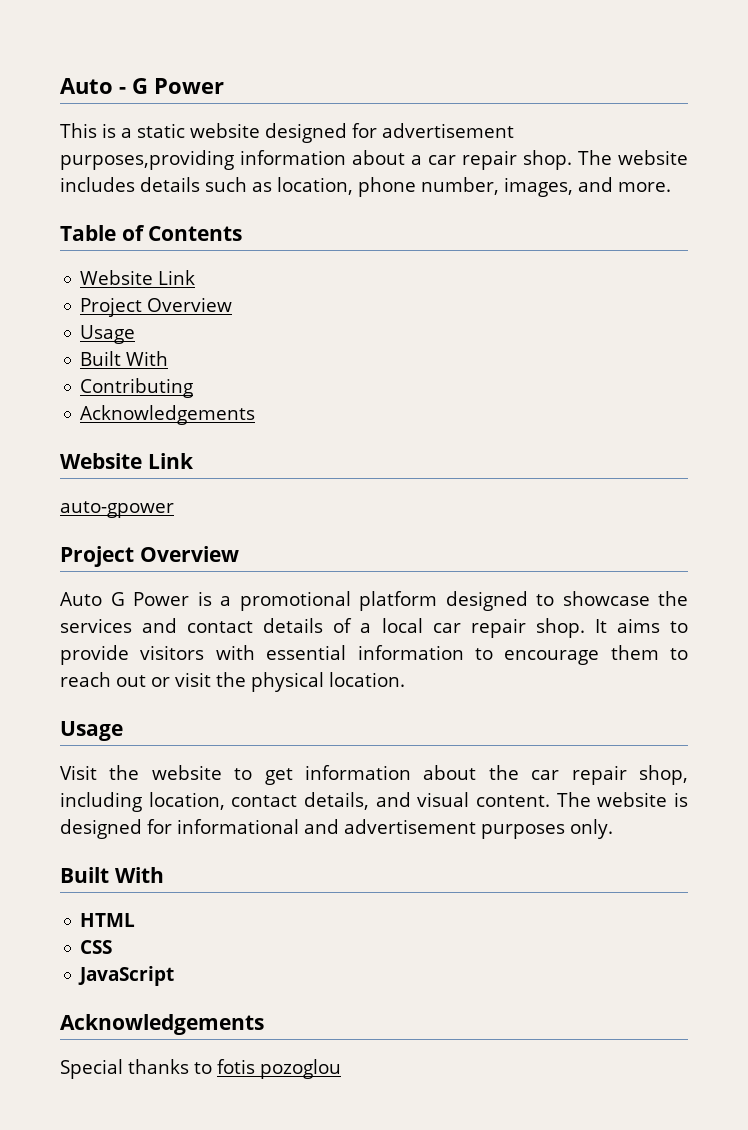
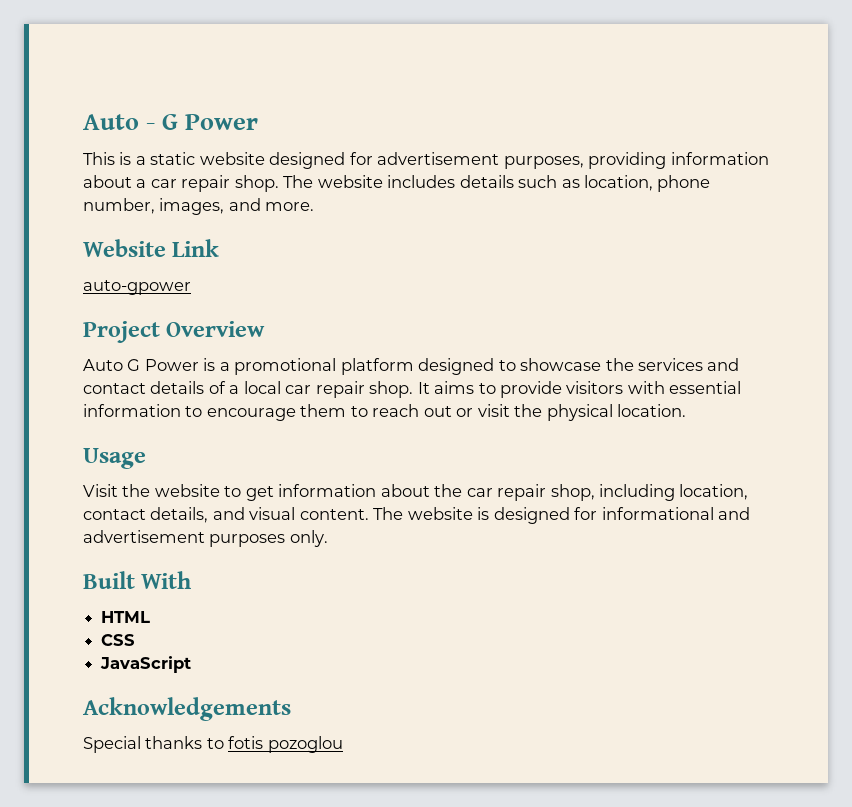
- This is a static website designed for advertisement purposes,providing information about a car repair shop.
+ This is a static website designed for advertisement purposes, providing information about a car repair shop.
- Table of Contents
- Website Link
- Project Overview
- Usage
- Built With
- Contributing
- Acknowledgements

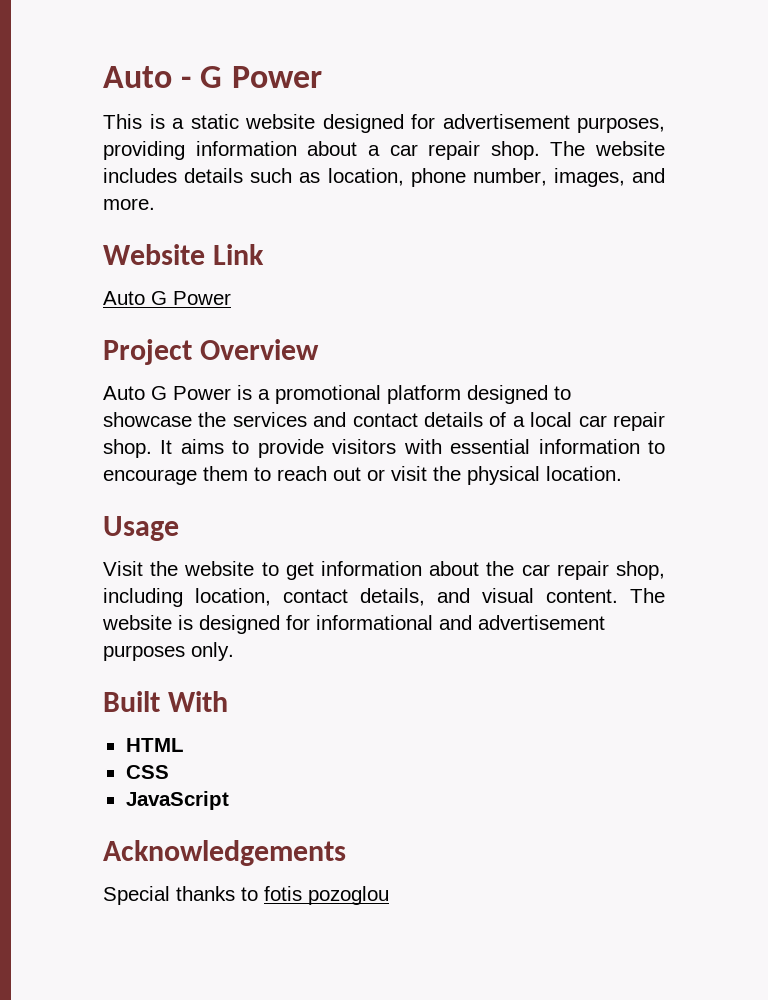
  Website Link
- auto-gpower
+ Auto G Power

